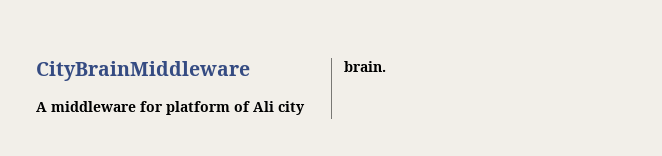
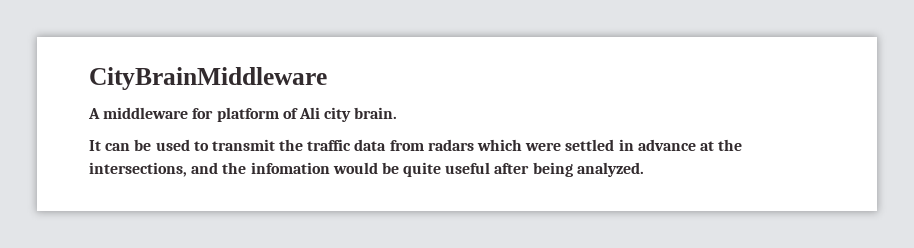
+ It can be used to transmit the traffic data from radars which were settled in advance at the intersections, and the infomation would be quite useful after being analyzed.

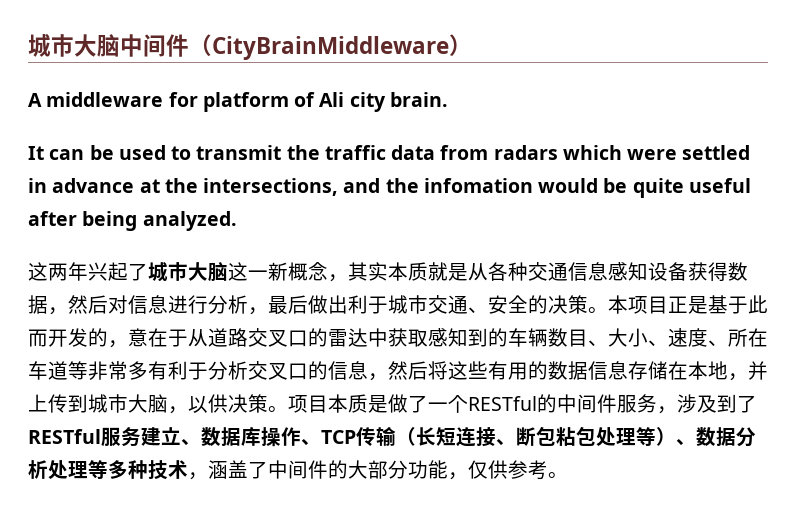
- CityBrainMiddleware
+ 城市大脑中间件（CityBrainMiddleware）
+ 这两年兴起了城市大脑这一新概念，其实本质就是从各种交通信息感知设备获得数据，然后对信息进行分析，最后做出利于城市交通、安全的决策。本项目正是基于此而开发的，意在于从道路交叉口的雷达中获取感知到的车辆数目、大小、速度、所在车道等非常多有利于分析交叉口的信息，然后将这些有用的数据信息存储在本地，并上传到城市大脑，以供决策。项目本质是做了一个RESTful的中间件服务，涉及到了RESTful服务建立、数据库操作、TCP传输（长短连接、断包粘包处理等）、数据分析处理等多种技术，涵盖了中间件的大部分功能，仅供参考。

